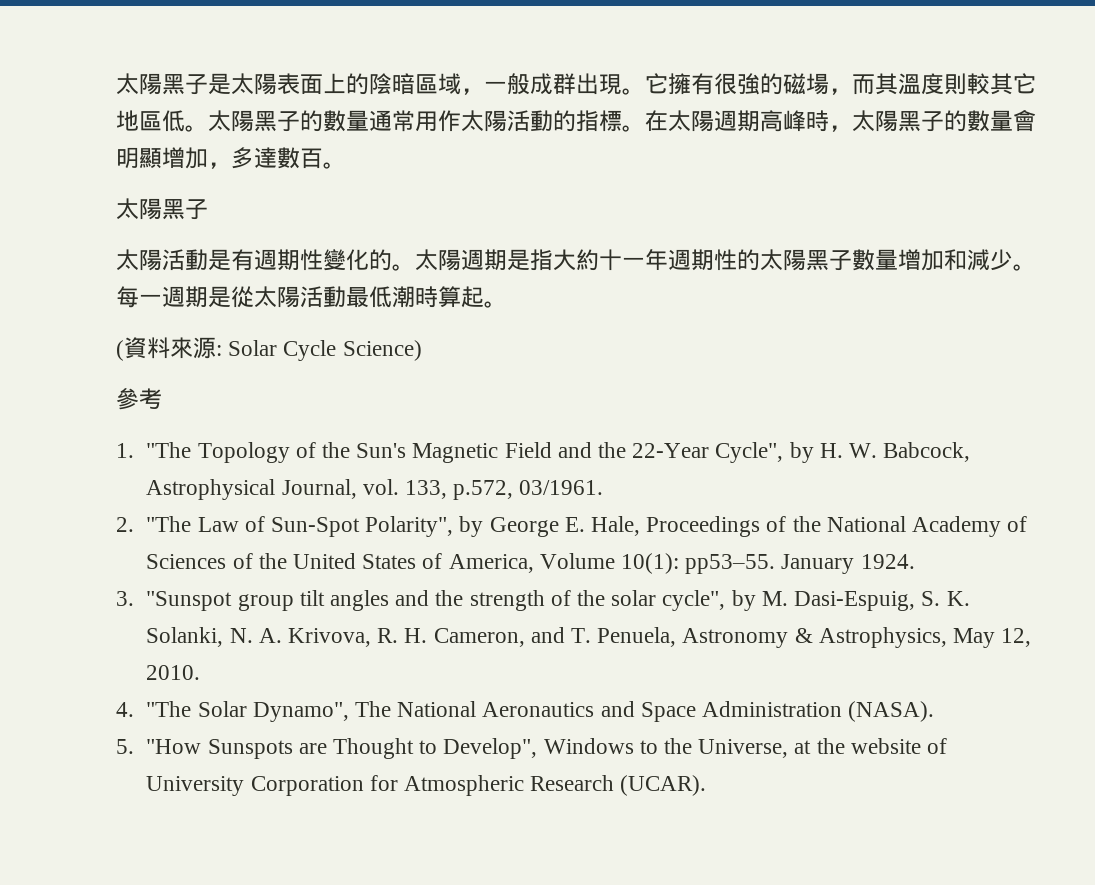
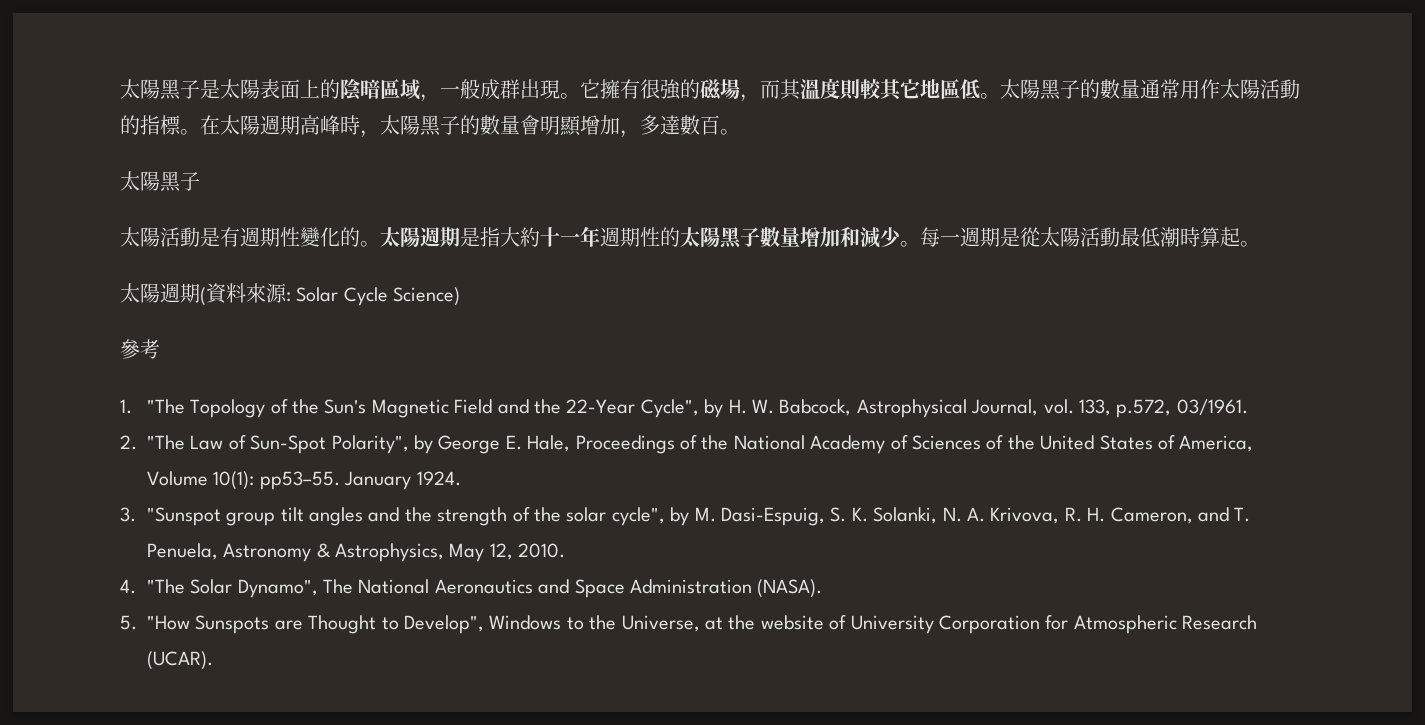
- (資料來源: Solar Cycle Science)
+ 太陽週期(資料來源: Solar Cycle Science)

